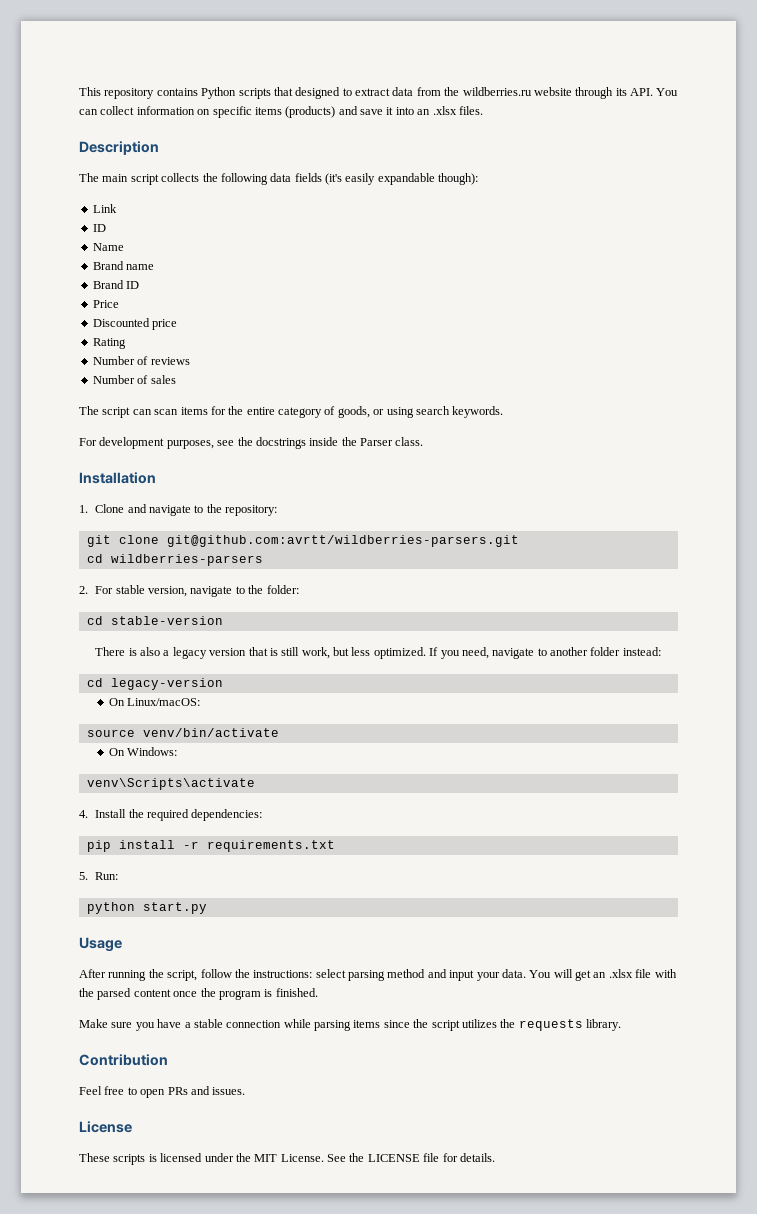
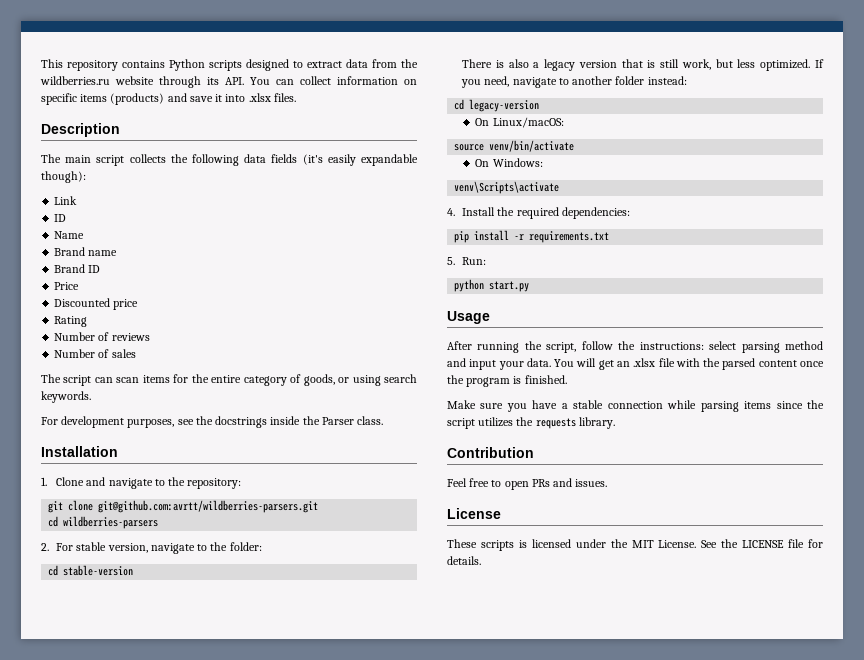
- This repository contains Python scripts that designed to extract data from the wildberries.ru website through its API. You can collect information on specific items (products) and save it into an .xlsx files.
+ This repository contains Python scripts designed to extract data from the wildberries.ru website through its API. You can collect information on specific items (products) and save it into .xlsx files.

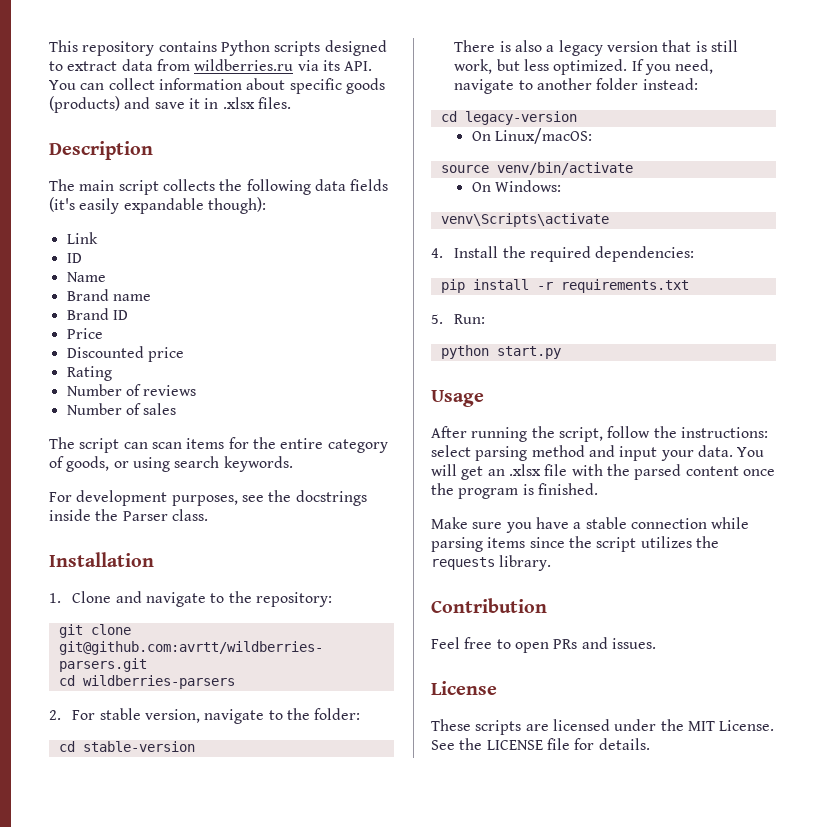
- This repository contains Python scripts designed to extract data from the wildberries.ru website through its API. You can collect information on specific items (products) and save it into .xlsx files.
+ This repository contains Python scripts designed to extract data from wildberries.ru via its API. You can collect information about specific goods (products) and save it in .xlsx files.
- These scripts is licensed under the MIT License.
+ These scripts are licensed under the MIT License.

